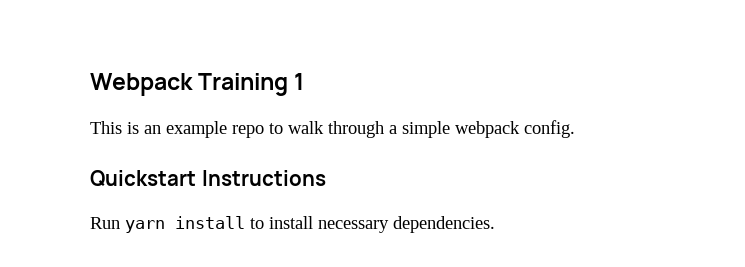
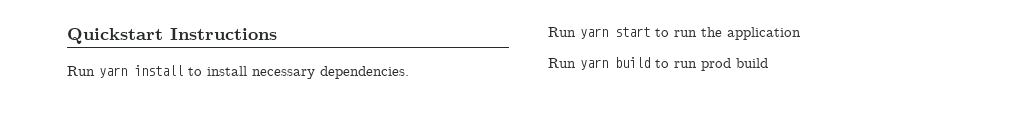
- Webpack Training 1
- This is an example repo to walk through a simple webpack config.
+ Run yarn start to run the application
+ Run yarn build to run prod build

